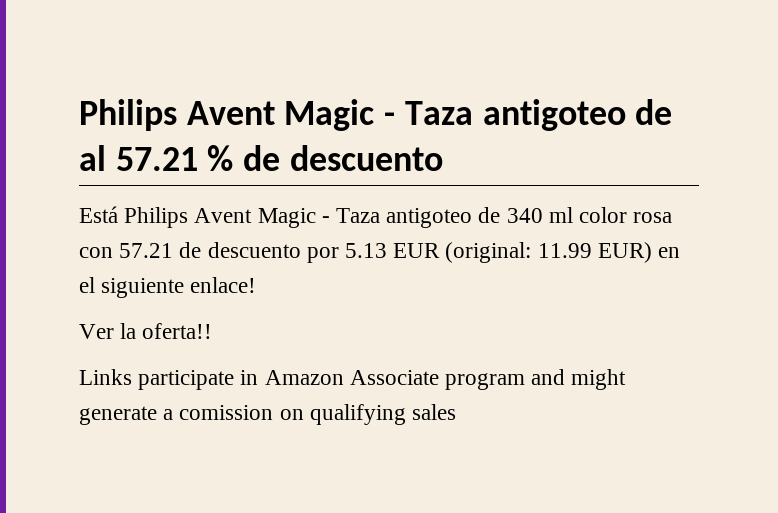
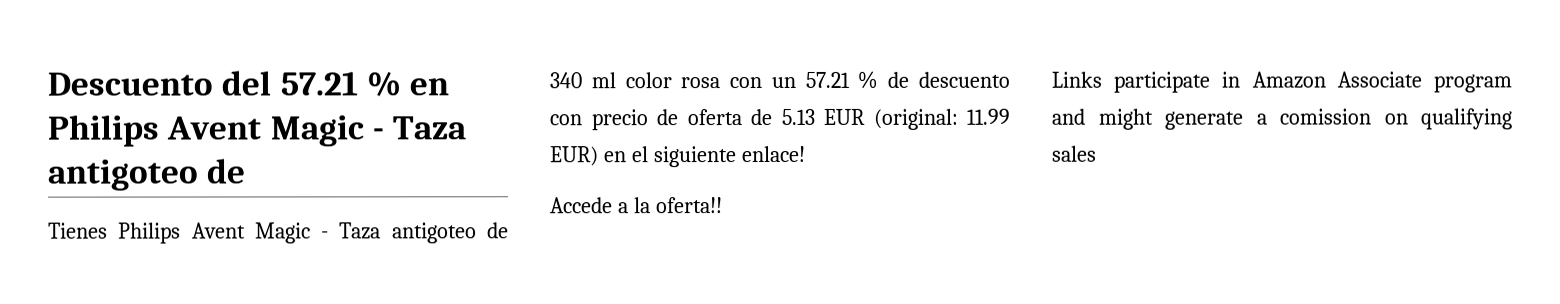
- Philips Avent Magic - Taza antigoteo de al 57.21 % de descuento
- Está Philips Avent Magic - Taza antigoteo de 340 ml color rosa con 57.21 de descuento por 5.13 EUR (original: 11.99 EUR) en el siguiente enlace!
+ Descuento del 57.21 % en Philips Avent Magic - Taza antigoteo de
+ Tienes Philips Avent Magic - Taza antigoteo de 340 ml color rosa con un 57.21 % de descuento con precio de oferta de 5.13 EUR (original: 11.99 EUR) en el siguiente enlace!
- Ver la oferta!!
+ Accede a la oferta!!

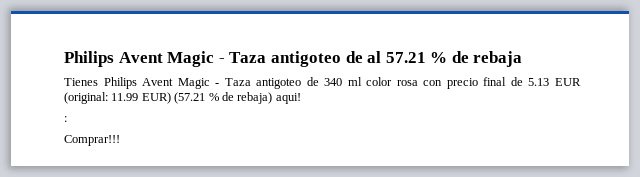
- Descuento del 57.21 % en Philips Avent Magic - Taza antigoteo de
+ Philips Avent Magic - Taza antigoteo de al 57.21 % de rebaja
- Tienes Philips Avent Magic - Taza antigoteo de 340 ml color rosa con un 57.21 % de descuento con precio de oferta de 5.13 EUR (original: 11.99 EUR) en el siguiente enlace!
- Accede a la oferta!!
- Links participate in Amazon Associate program and might generate a comission on qualifying sales
+ Tienes Philips Avent Magic - Taza antigoteo de 340 ml color rosa con precio final de 5.13 EUR (original: 11.99 EUR) (57.21 % de rebaja) aqui!
+ :
+ Comprar!!!

